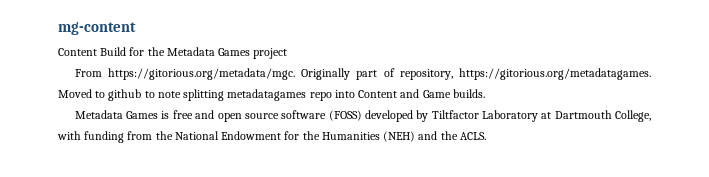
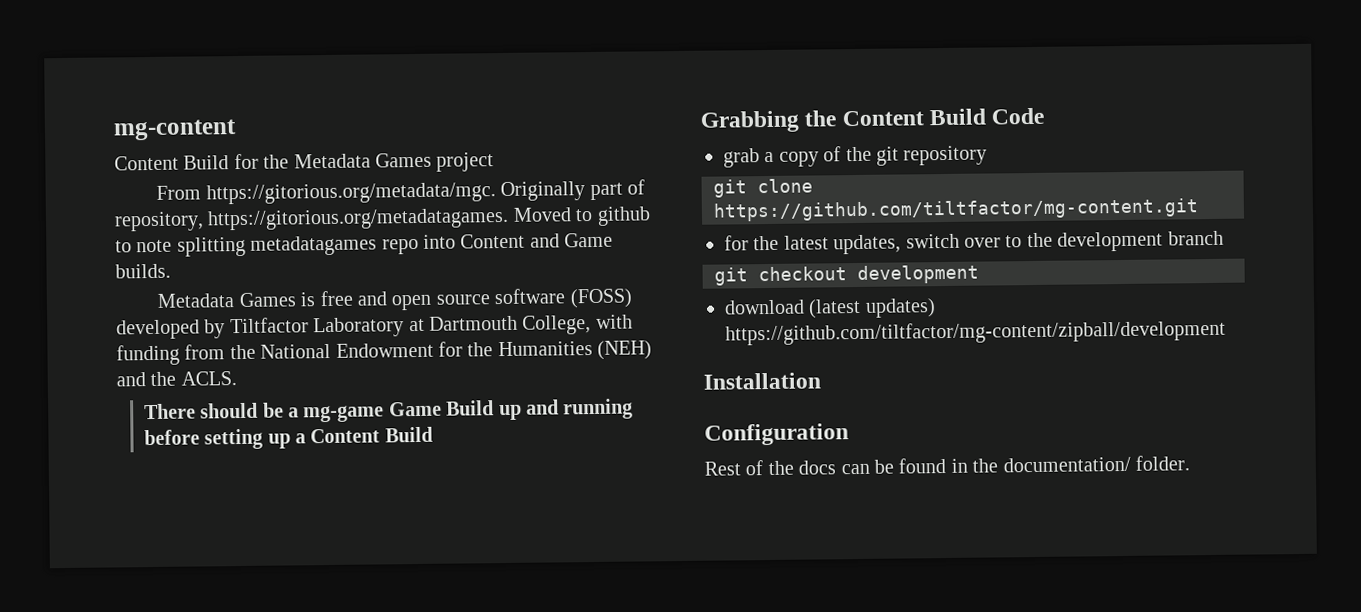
+ There should be a mg-game Game Build up and running before setting up a Content Build
+ Grabbing the Content Build Code
+ grab a copy of the git repository
+ git clone https://github.com/tiltfactor/mg-content.git
+ for the latest updates, switch over to the development branch
+ git checkout development
+ download (latest updates) https://github.com/tiltfactor/mg-content/zipball/development
+ Installation
+ Configuration
+ Rest of the docs can be found in the documentation/ folder.

